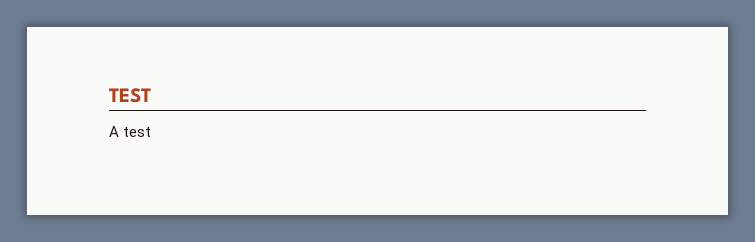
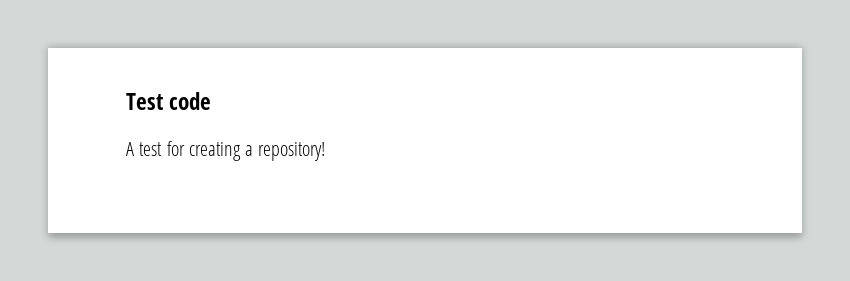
- TEST
+ Test code
- A test
+ A test for creating a repository!

